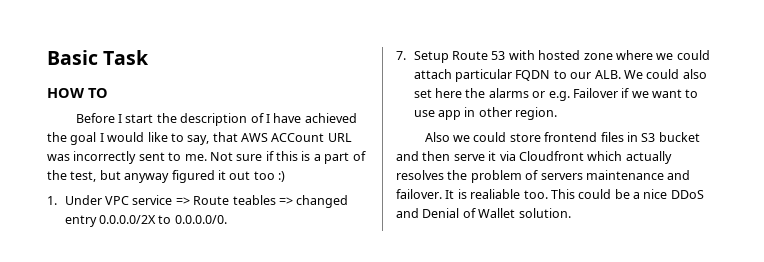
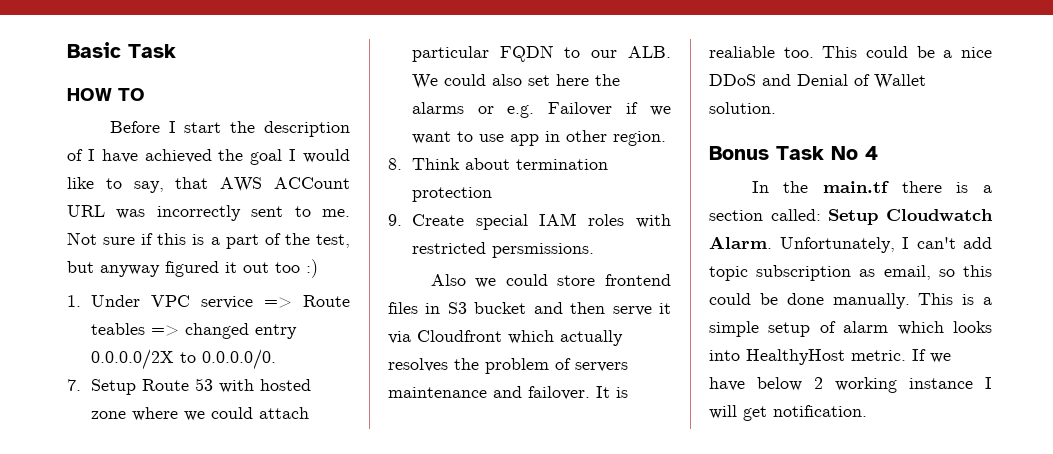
+ 8. Think about termination protection
+ 9. Create special IAM roles with restricted persmissions.
+ Bonus Task No 4
+ In the main.tf there is a section called: Setup Cloudwatch Alarm. Unfortunately, I can't add topic subscription as email, so this could be done manually. This is a simple setup of alarm which looks into HealthyHost metric. If we have below 2 working instance I will get notification.

